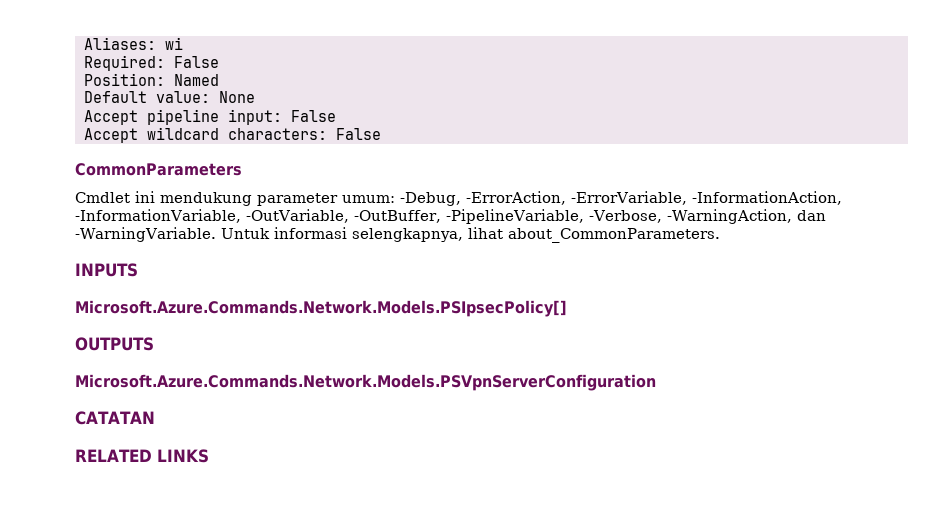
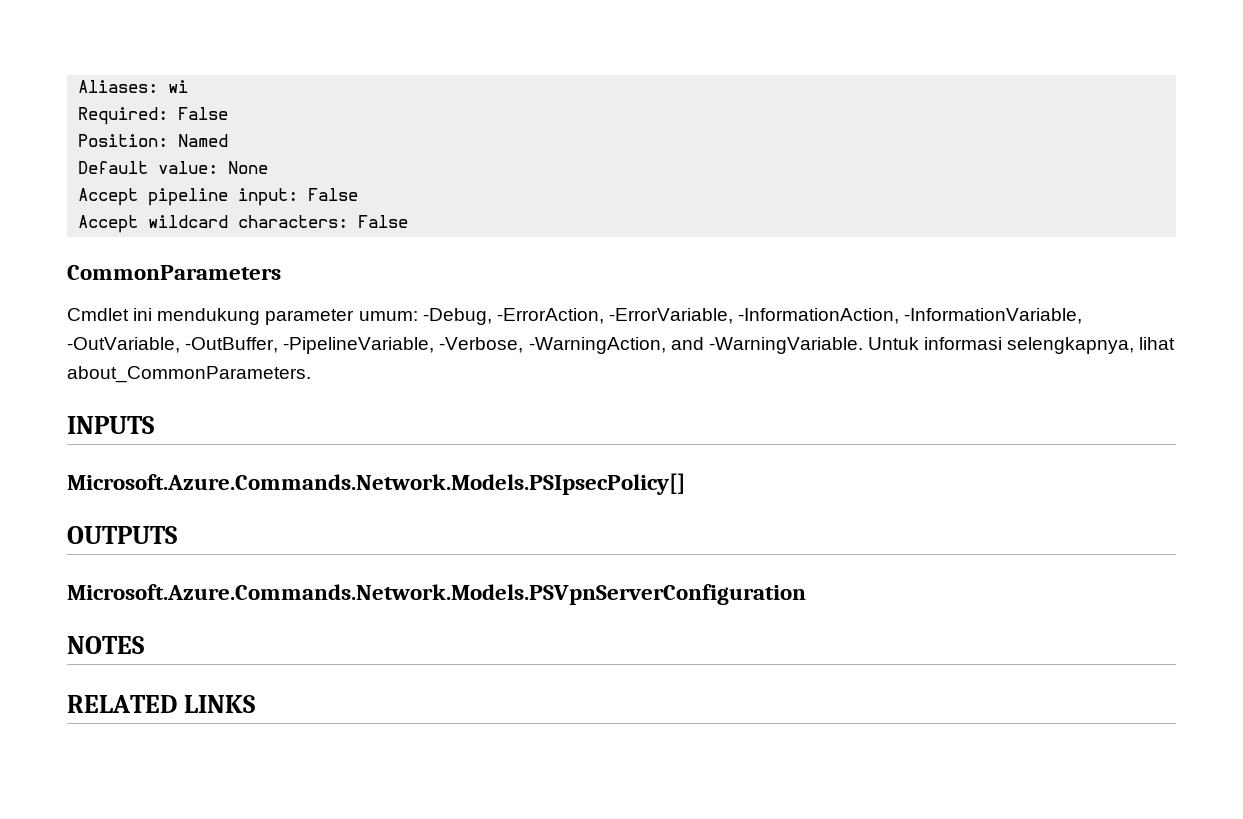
- Cmdlet ini mendukung parameter umum: -Debug, -ErrorAction, -ErrorVariable, -InformationAction, -InformationVariable, -OutVariable, -OutBuffer, -PipelineVariable, -Verbose, -WarningAction, dan -WarningVariable.
+ Cmdlet ini mendukung parameter umum: -Debug, -ErrorAction, -ErrorVariable, -InformationAction, -InformationVariable, -OutVariable, -OutBuffer, -PipelineVariable, -Verbose, -WarningAction, and -WarningVariable.
- CATATAN
+ NOTES

